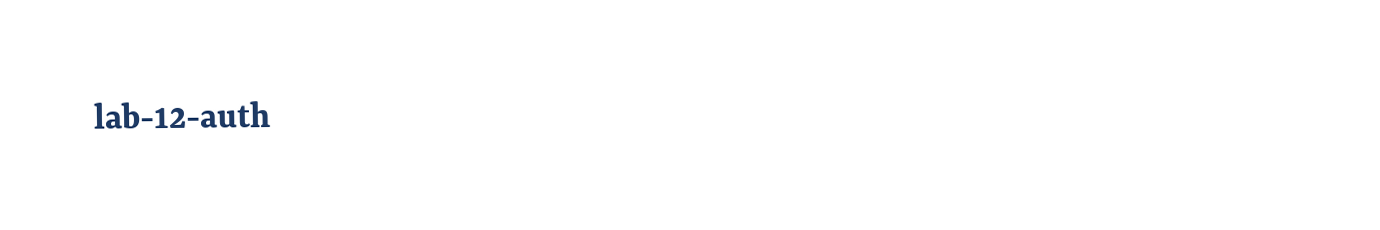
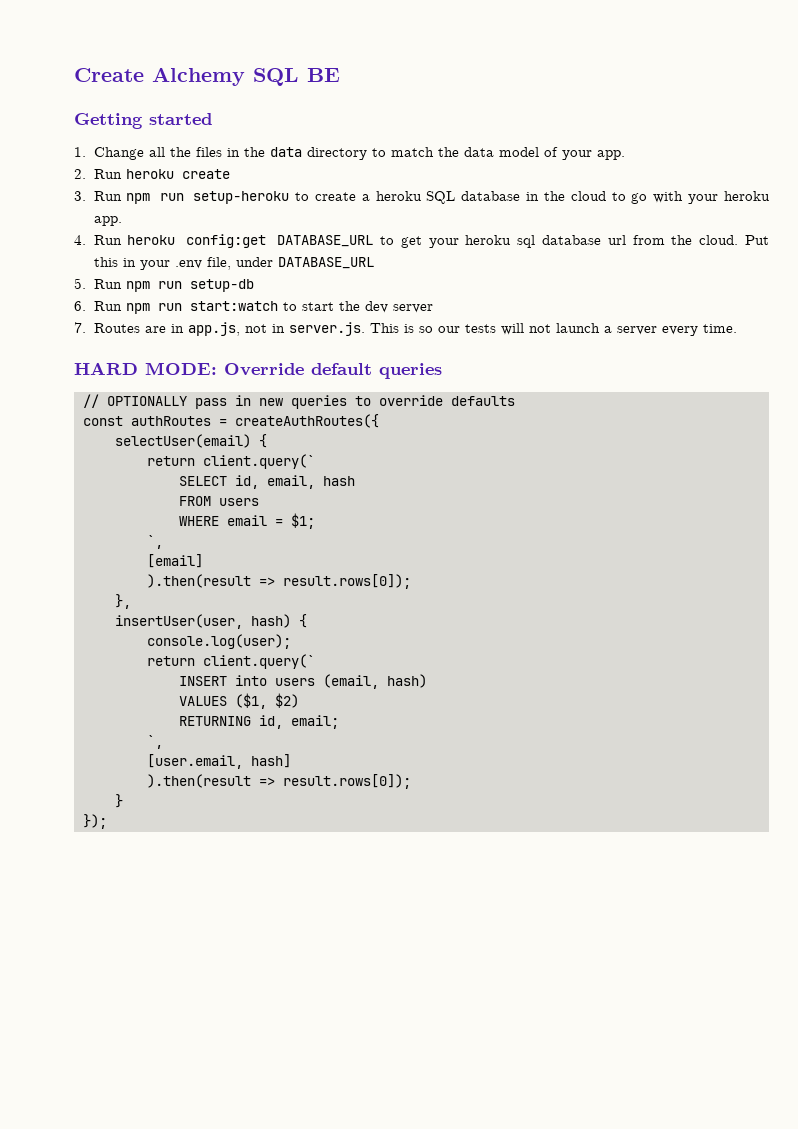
- lab-12-auth
+ Create Alchemy SQL BE
+ Getting started
+ 1. Change all the files in the data directory to match the data model of your app.
+ 2. Run heroku create
+ 3. Run npm run setup-heroku to create a heroku SQL database in the cloud to go with your heroku app.
+ 4. Run heroku config:get DATABASE_URL to get your heroku sql database url from the cloud. Put this in your .env file, under DATABASE_URL
+ 5. Run npm run setup-db
+ 6. Run npm run start:watch to start the dev server
+ 7. Routes are in app.js, not in server.js. This is so our tests will not launch a server every time.
+ HARD MODE: Override default queries
+ // OPTIONALLY pass in new queries to override defaults
+ const authRoutes = createAuthRoutes({
+ selectUser(email) {
+ return client.query(`
+ SELECT id, email, hash
+ FROM users
+ WHERE email = $1;
+ `,
+ [email]
+ ).then(result => result.rows[0]);
+ },
+ insertUser(user, hash) {
+ console.log(user);
+ return client.query(`
+ INSERT into users (email, hash)
+ VALUES ($1, $2)
+ RETURNING id, email;
+ `,
+ [user.email, hash]
+ ).then(result => result.rows[0]);
+ }
+ });

